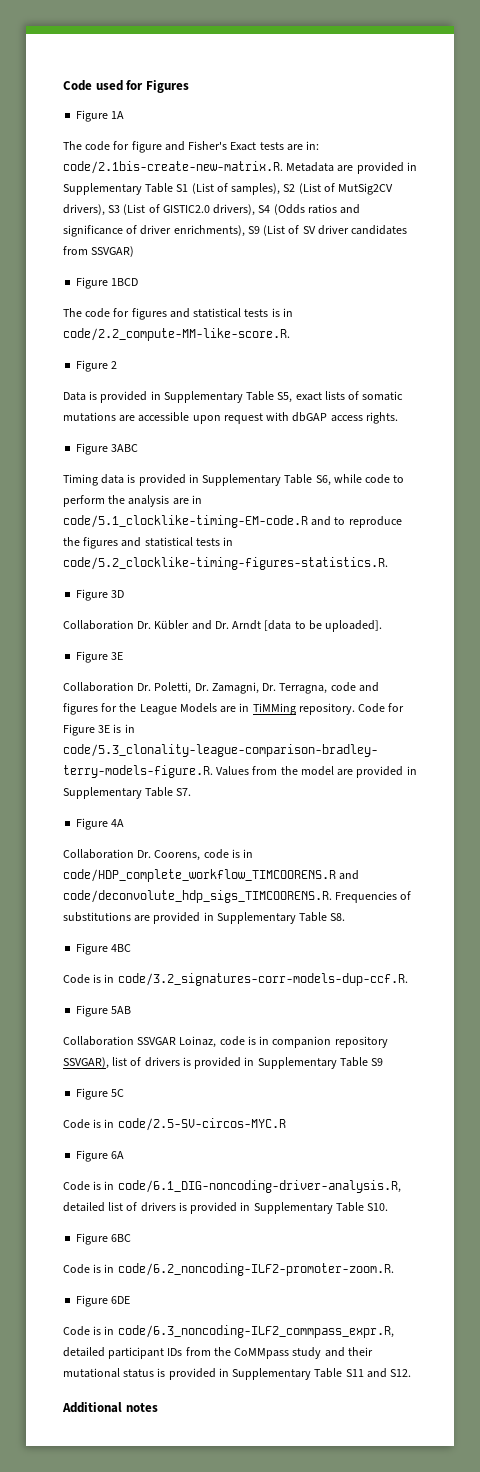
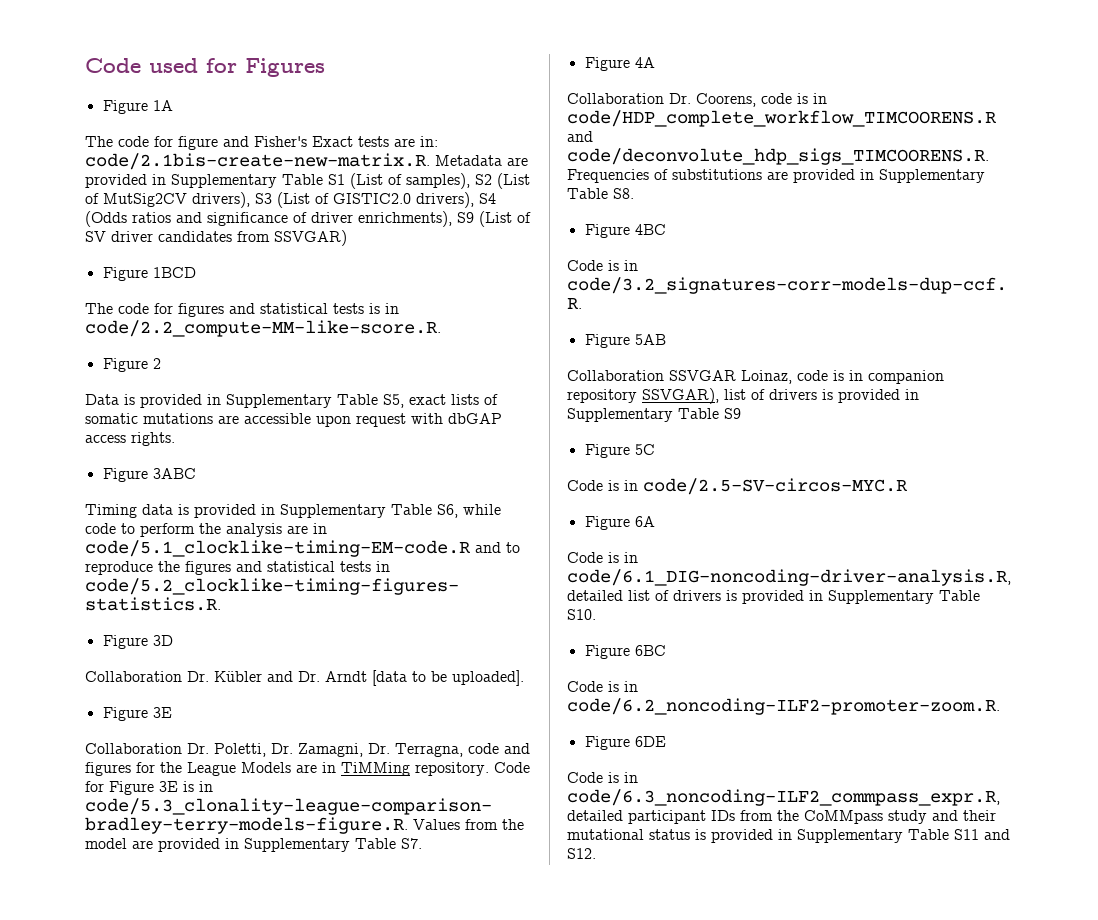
- Additional notes

